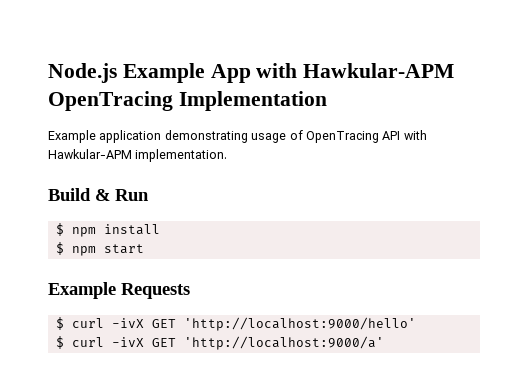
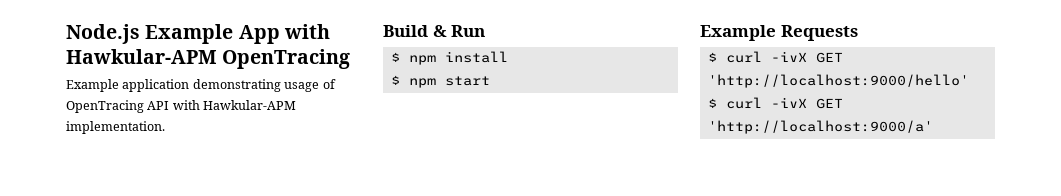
- Node.js Example App with Hawkular-APM OpenTracing Implementation
+ Node.js Example App with Hawkular-APM OpenTracing

